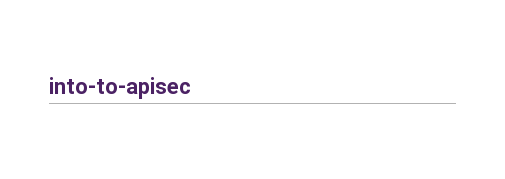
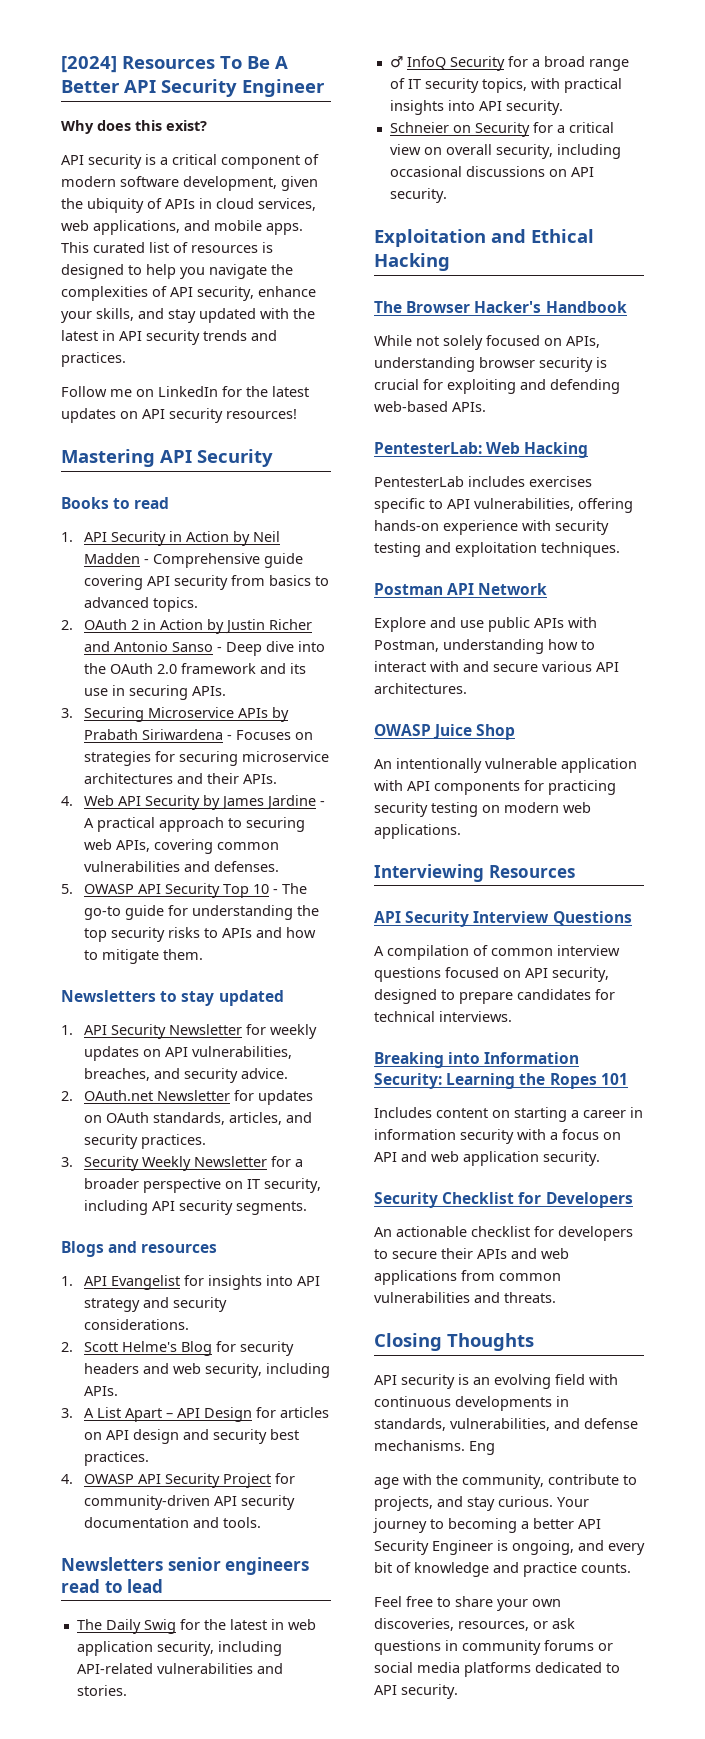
- into-to-apisec
+ [2024] Resources To Be A Better API Security Engineer
+ Why does this exist?
+ API security is a critical component of modern software development, given the ubiquity of APIs in cloud services, web applications, and mobile apps. This curated list of resources is designed to help you navigate the complexities of API security, enhance your skills, and stay updated with the latest in API security trends and practices.
+ Follow me on LinkedIn for the latest updates on API security resources!
+ Mastering API Security
+ Books to read
+ 1. API Security in Action by Neil Madden - Comprehensive guide covering API security from basics to advanced topics.
+ 2. OAuth 2 in Action by Justin Richer and Antonio Sanso - Deep dive into the OAuth 2.0 framework and its use in securing APIs.
+ 3. Securing Microservice APIs by Prabath Siriwardena - Focuses on strategies for securing microservice architectures and their APIs.
+ 4. Web API Security by James Jardine - A practical approach to securing web APIs, covering common vulnerabilities and defenses.
+ 5. OWASP API Security Top 10 - The go-to guide for understanding the top security risks to APIs and how to mitigate them.
+ Newsletters to stay updated
+ 1. API Security Newsletter for weekly updates on API vulnerabilities, breaches, and security advice.
+ 2. OAuth.net Newsletter for updates on OAuth standards, articles, and security practices.
+ 3. Security Weekly Newsletter for a broader perspective on IT security, including API security segments.
+ Blogs and resources
+ 1. API Evangelist for insights into API strategy and security considerations.
+ 2. Scott Helme's Blog for security headers and web security, including APIs.
+ 3. A List Apart – API Design for articles on API design and security best practices.
+ 4. OWASP API Security Project for community-driven API security documentation and tools.
+ Newsletters senior engineers read to lead
+ The Daily Swig for the latest in web application security, including API-related vulnerabilities and stories.
+ ♂ InfoQ Security for a broad range of IT security topics, with practical insights into API security.
+ Schneier on Security for a critical view on overall security, including occasional discussions on API security.
+ Exploitation and Ethical Hacking
+ The Browser Hacker's Handbook
+ While not solely focused on APIs, understanding browser security is crucial for exploiting and defending web-based APIs.
+ PentesterLab: Web Hacking
+ PentesterLab includes exercises specific to API vulnerabilities, offering hands-on experience with security testing and exploitation techniques.
+ Postman API Network
+ Explore and use public APIs with Postman, understanding how to interact with and secure various API architectures.
+ OWASP Juice Shop
+ An intentionally vulnerable application with API components for practicing security testing on modern web applications.
+ Interviewing Resources
+ API Security Interview Questions
+ A compilation of common interview questions focused on API security, designed to prepare candidates for technical interviews.
+ Breaking into Information Security: Learning the Ropes 101
+ Includes content on starting a career in information security with a focus on API and web application security.
+ Security Checklist for Developers
+ An actionable checklist for developers to secure their APIs and web applications from common vulnerabilities and threats.
+ Closing Thoughts
+ API security is an evolving field with continuous developments in standards, vulnerabilities, and defense mechanisms. Eng
+ age with the community, contribute to projects, and stay curious. Your journey to becoming a better API Security Engineer is ongoing, and every bit of knowledge and practice counts.
+ Feel free to share your own discoveries, resources, or ask questions in community forums or social media platforms dedicated to API security.

